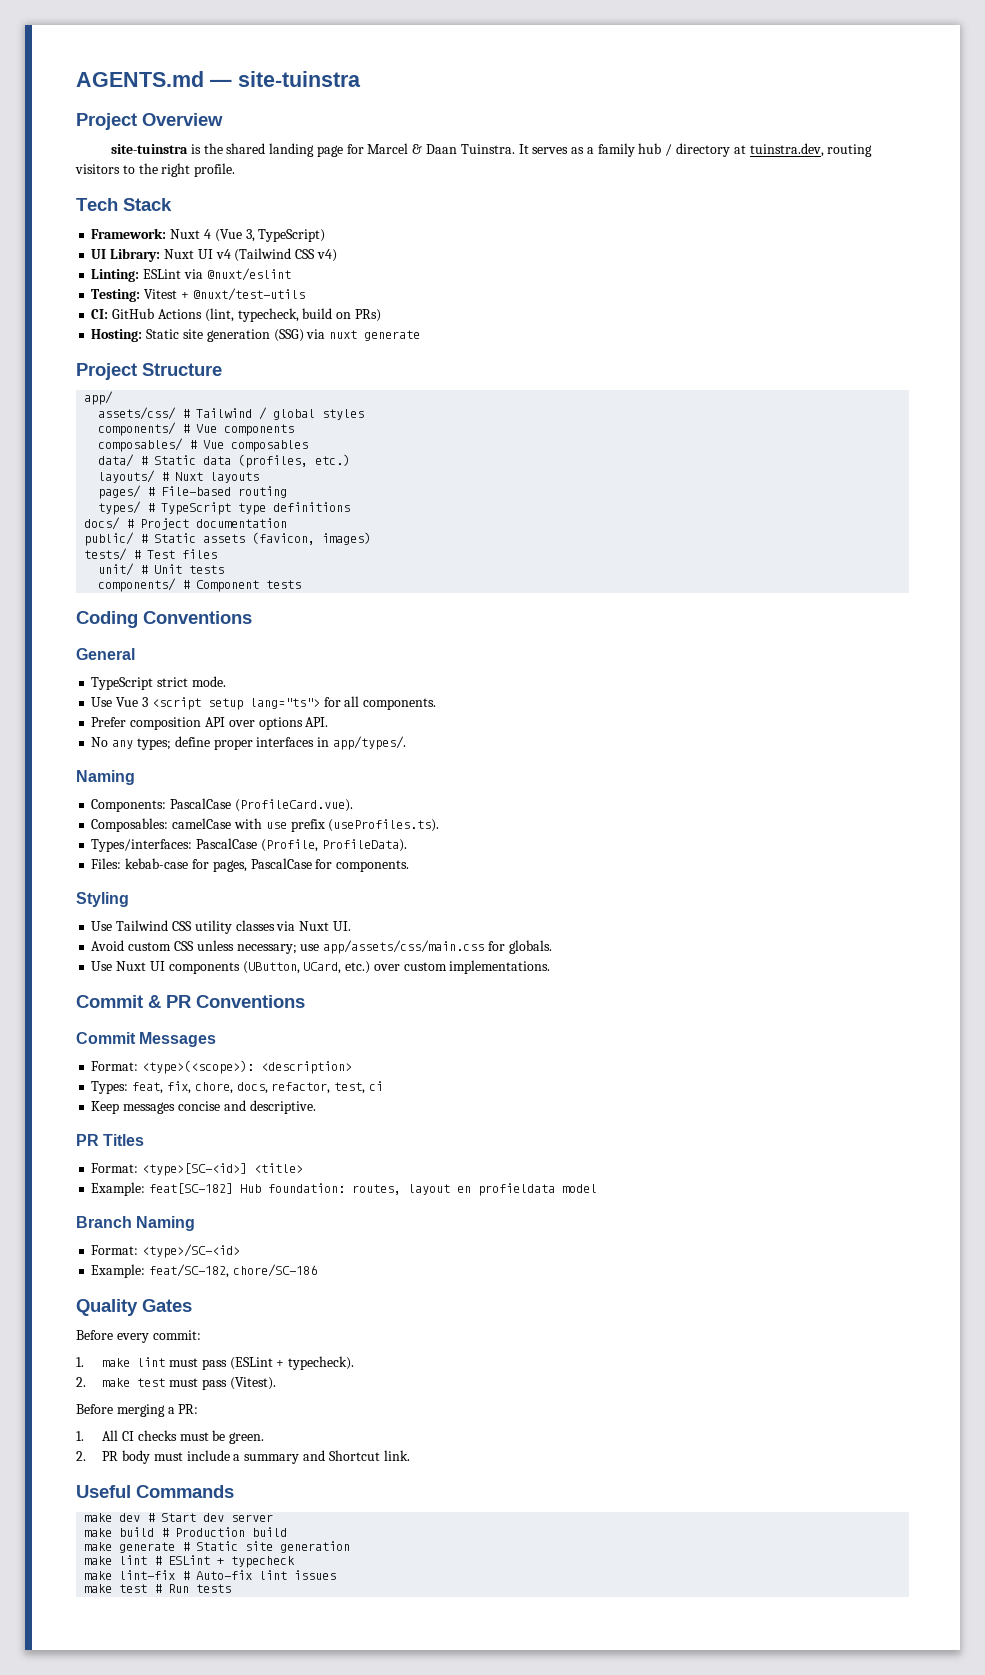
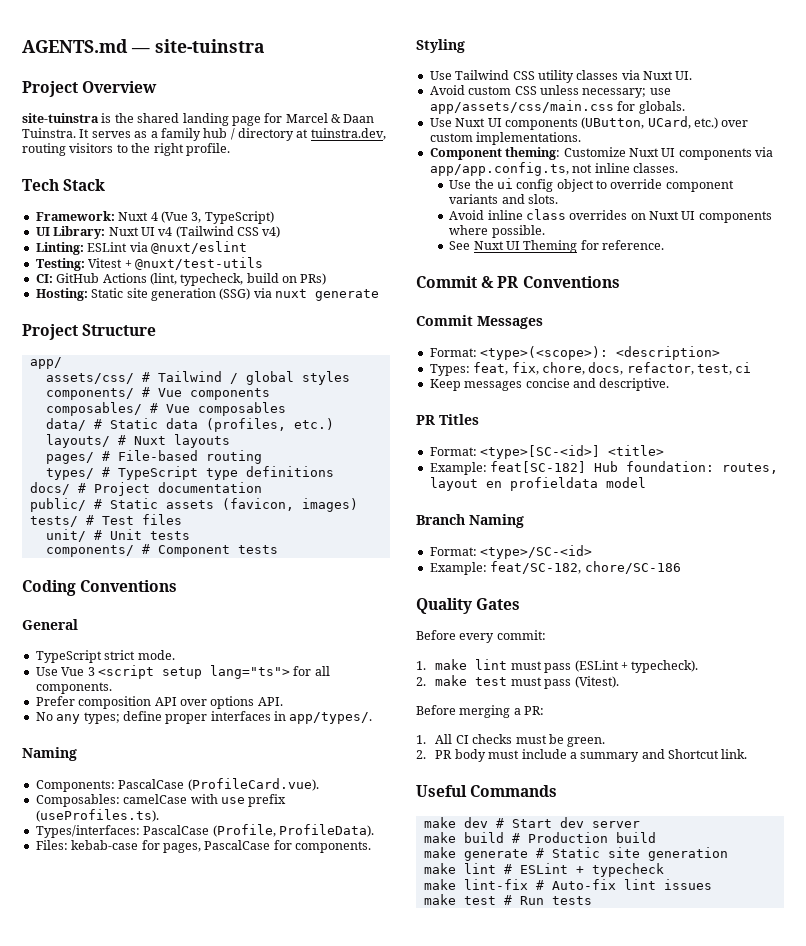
+ Component theming: Customize Nuxt UI components via app/app.config.ts, not inline classes.
+ Use the ui config object to override component variants and slots.
+ Avoid inline class overrides on Nuxt UI components where possible.
+ See Nuxt UI Theming for reference.

